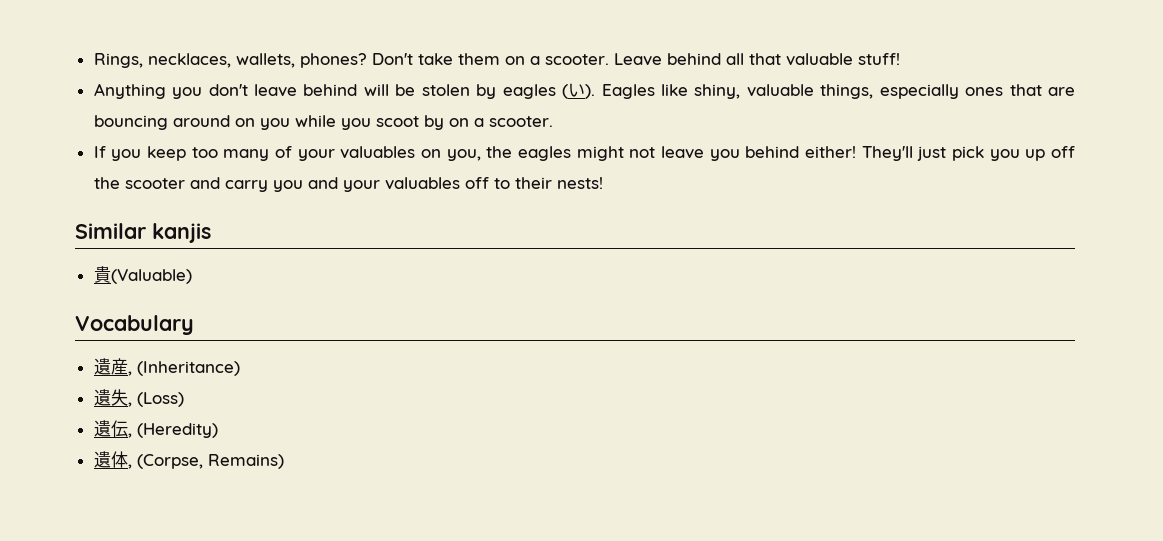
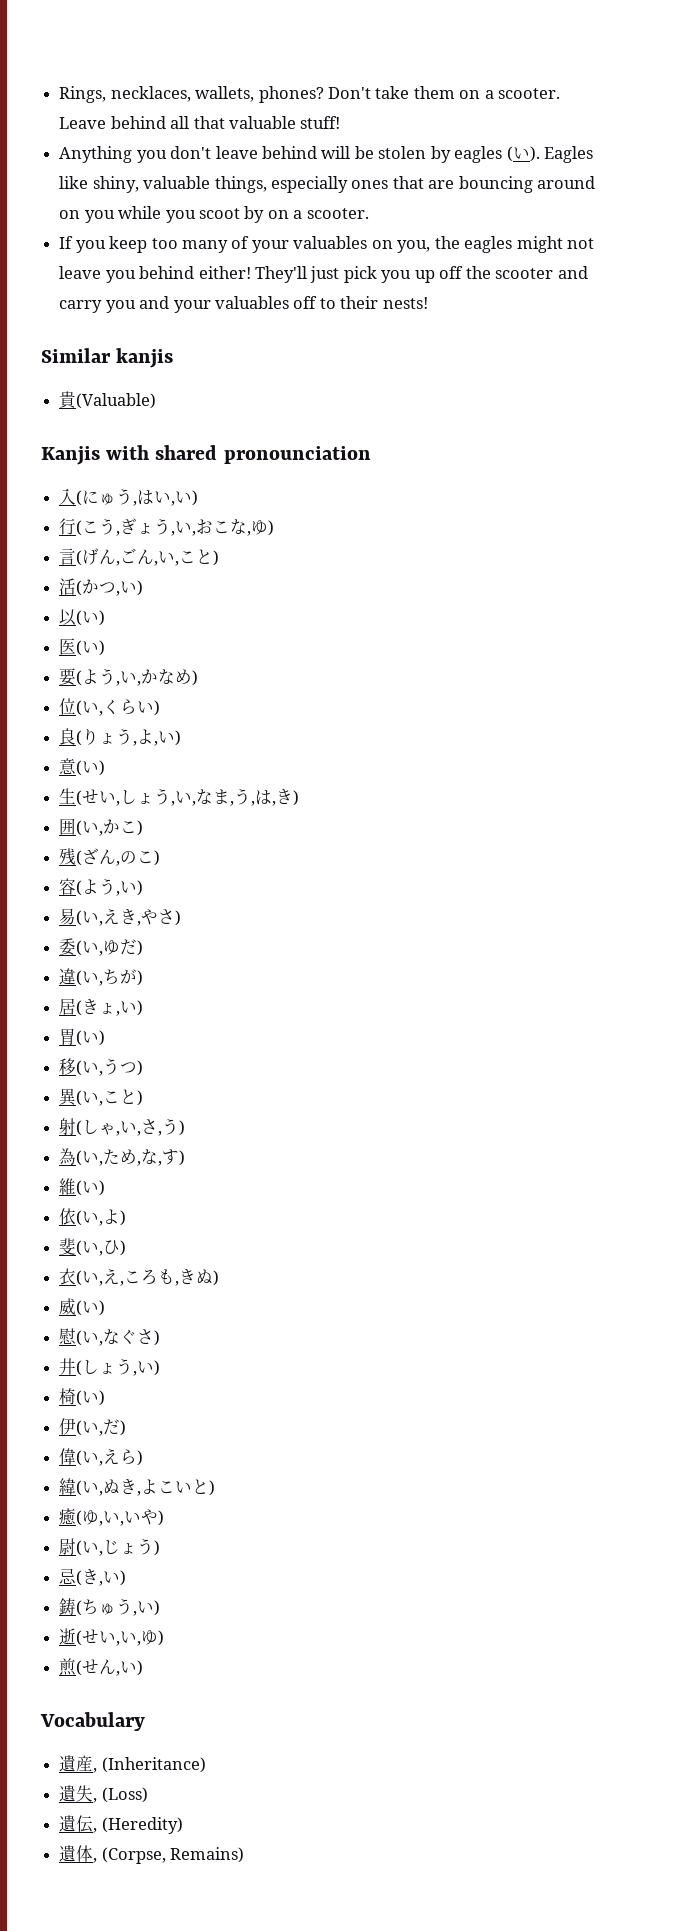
+ Kanjis with shared pronounciation
+ 入(にゅう,はい,い)
+ 行(こう,ぎょう,い,おこな,ゆ)
+ 言(げん,ごん,い,こと)
+ 活(かつ,い)
+ 以(い)
+ 医(い)
+ 要(よう,い,かなめ)
+ 位(い,くらい)
+ 良(りょう,よ,い)
+ 意(い)
+ 生(せい,しょう,い,なま,う,は,き)
+ 囲(い,かこ)
+ 残(ざん,のこ)
+ 容(よう,い)
+ 易(い,えき,やさ)
+ 委(い,ゆだ)
+ 違(い,ちが)
+ 居(きょ,い)
+ 胃(い)
+ 移(い,うつ)
+ 異(い,こと)
+ 射(しゃ,い,さ,う)
+ 為(い,ため,な,す)
+ 維(い)
+ 依(い,よ)
+ 斐(い,ひ)
+ 衣(い,え,ころも,きぬ)
+ 威(い)
+ 慰(い,なぐさ)
+ 井(しょう,い)
+ 椅(い)
+ 伊(い,だ)
+ 偉(い,えら)
+ 緯(い,ぬき,よこいと)
+ 癒(ゆ,い,いや)
+ 尉(い,じょう)
+ 忌(き,い)
+ 鋳(ちゅう,い)
+ 逝(せい,い,ゆ)
+ 煎(せん,い)

